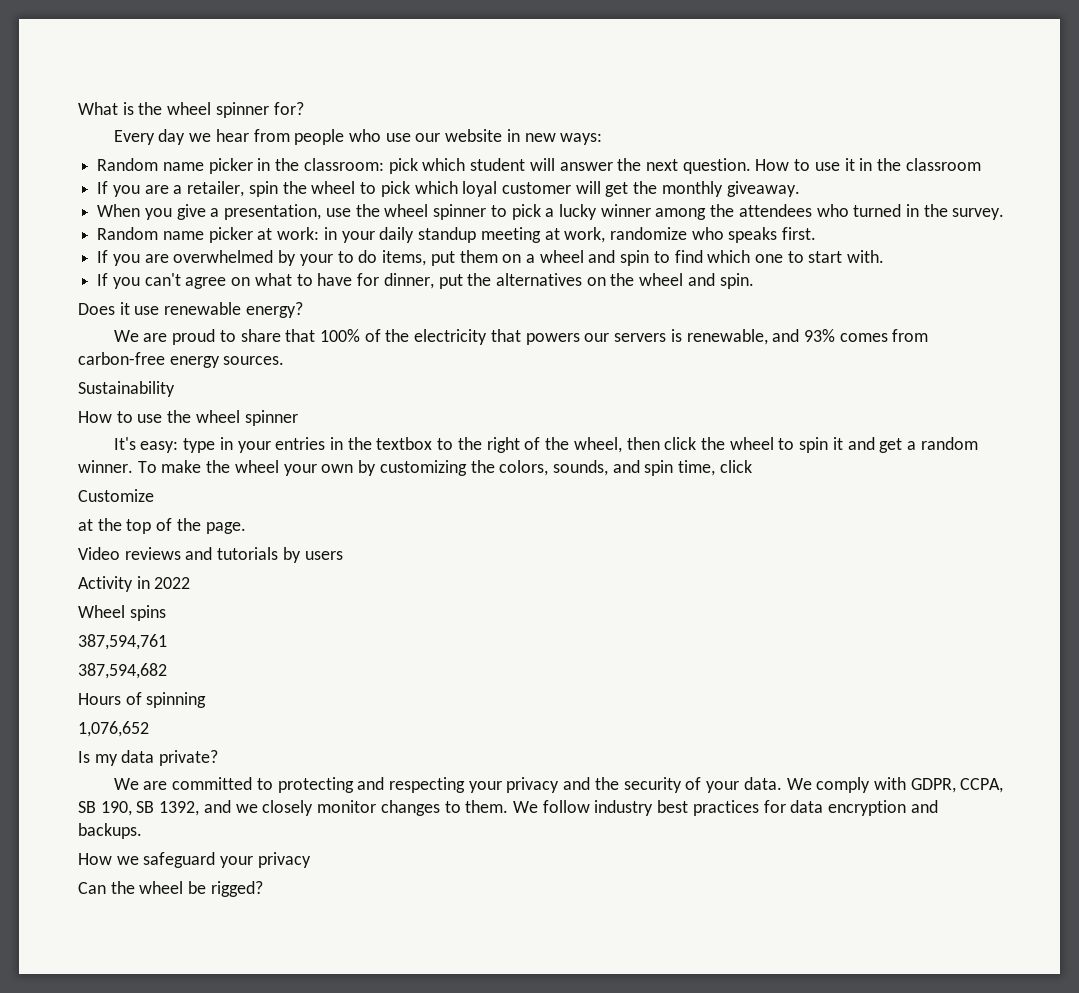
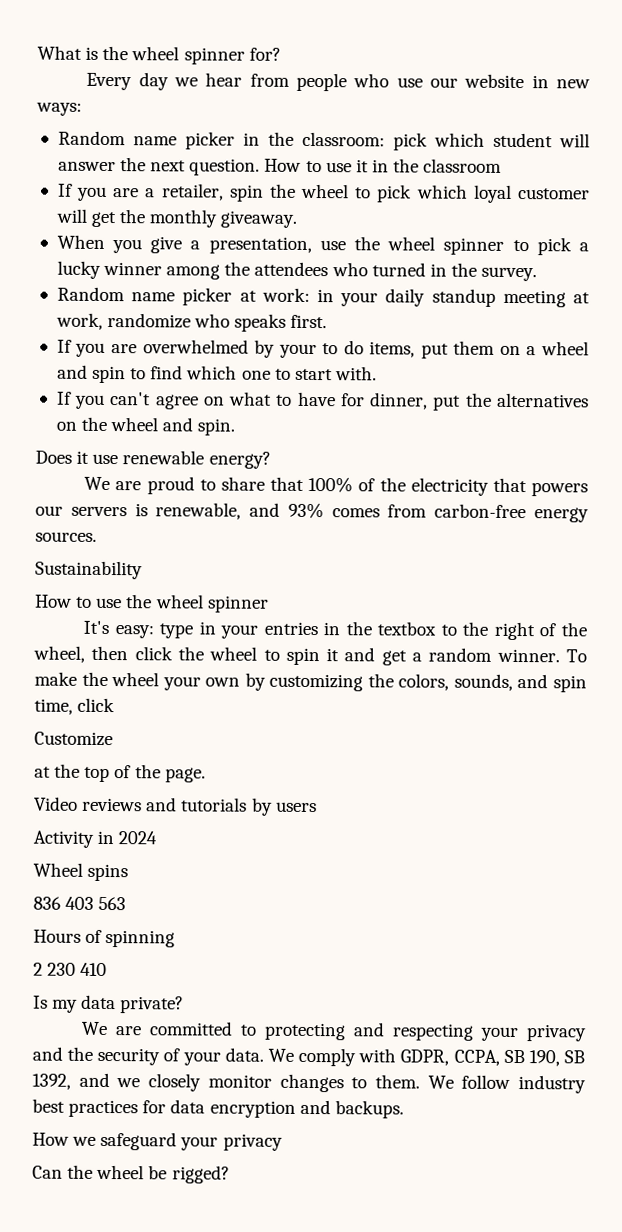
- Activity in 2022
+ Activity in 2024
- 387,594,761
- 387,594,682
+ 836 403 563
- 1,076,652
+ 2 230 410

